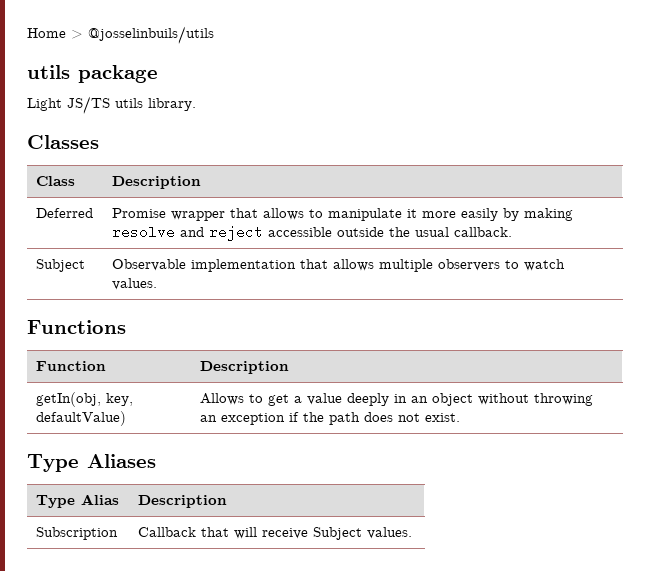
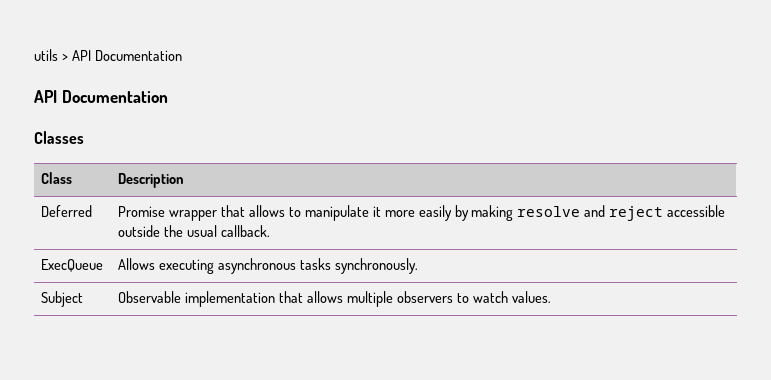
- Home > @josselinbuils/utils
- utils package
- Light JS/TS utils library.
+ utils > API Documentation
+ API Documentation
+ ExecQueue | Allows executing asynchronous tasks synchronously.
- Functions
- Function | Description
- getIn(obj, key, defaultValue) | Allows to get a value deeply in an object without throwing an exception if the path does not exist.
- Type Aliases
- Type Alias | Description
- Subscription | Callback that will receive Subject values.

